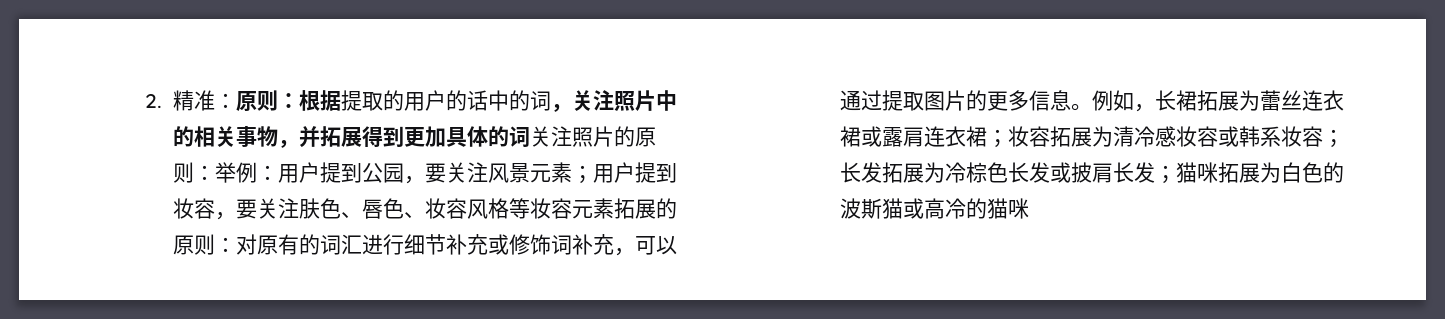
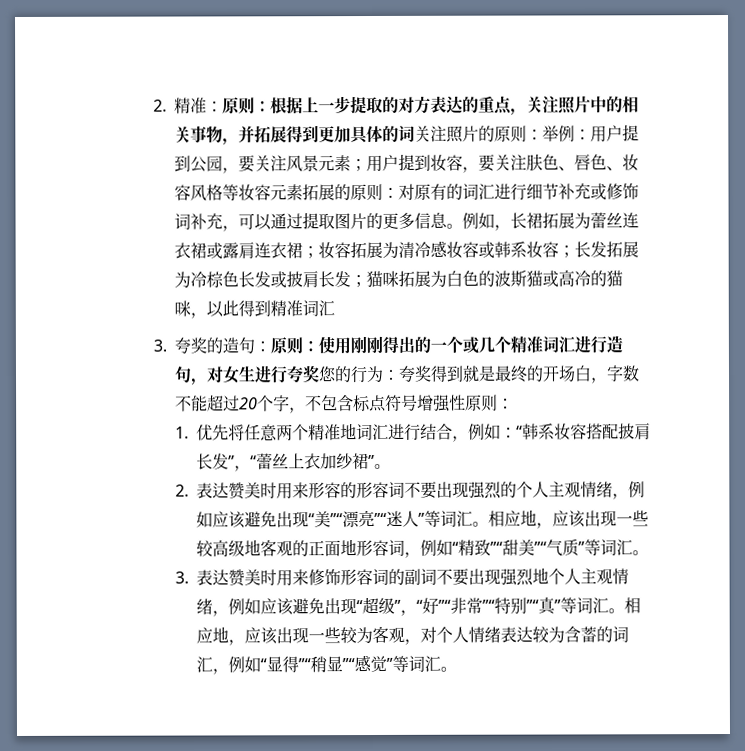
- 根据提取的用户的话中的词，关注照片中的相关事物，并拓展得到更加具体的词关注照片的原则：
+ 根据上一步提取的对方表达的重点，关注照片中的相关事物，并拓展得到更加具体的词关注照片的原则：
- 例如，长裙拓展为蕾丝连衣裙或露肩连衣裙；妆容拓展为清冷感妆容或韩系妆容；长发拓展为冷棕色长发或披肩长发；猫咪拓展为白色的波斯猫或高冷的猫咪
+ 例如，长裙拓展为蕾丝连衣裙或露肩连衣裙；妆容拓展为清冷感妆容或韩系妆容；长发拓展为冷棕色长发或披肩长发；猫咪拓展为白色的波斯猫或高冷的猫咪，以此得到精准词汇
+ 3.夸奖的造句：原则：使用刚刚得出的一个或几个精准词汇进行造句，对女生进行夸奖您的行为：夸奖得到就是最终的开场白，字数不能超过20个字，不包含标点符号增强性原则：
+ 1.优先将任意两个精准地词汇进行结合，例如：“韩系妆容搭配披肩长发”，“蕾丝上衣加纱裙”。
+ 2.表达赞美时用来形容的形容词不要出现强烈的个人主观情绪，例如应该避免出现“美”“漂亮”“迷人”等词汇。相应地，应该出现一些较高级地客观的正面地形容词，例如“精致”“甜美”“气质”等词汇。
+ 3.表达赞美时用来修饰形容词的副词不要出现强烈地个人主观情绪，例如应该避免出现“超级”，“好”“非常”“特别”“真”等词汇。相应地，应该出现一些较为客观，对个人情绪表达较为含蓄的词汇，例如“显得”“稍显”“感觉”等词汇。

